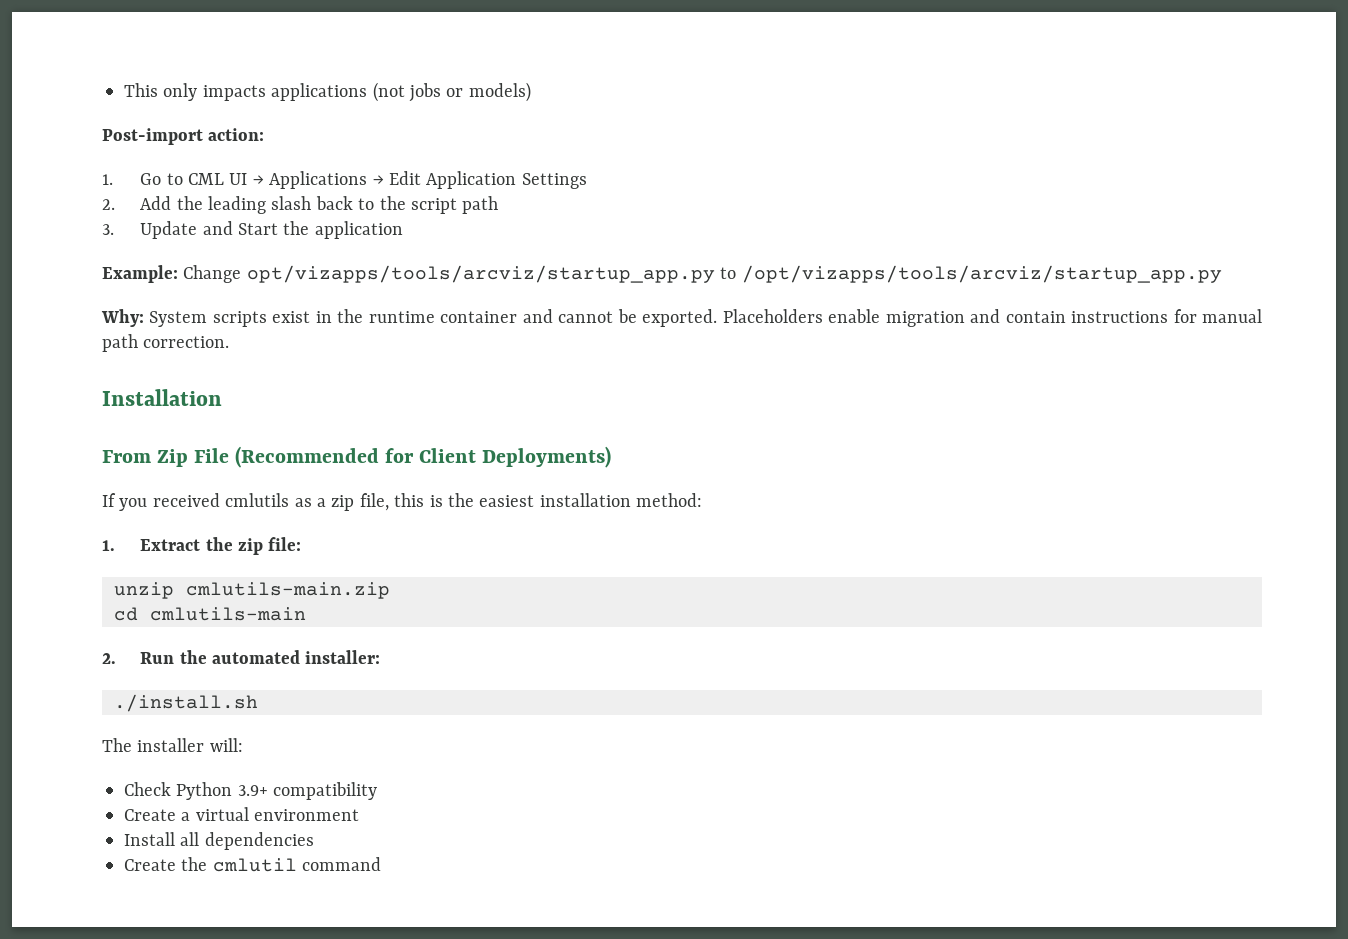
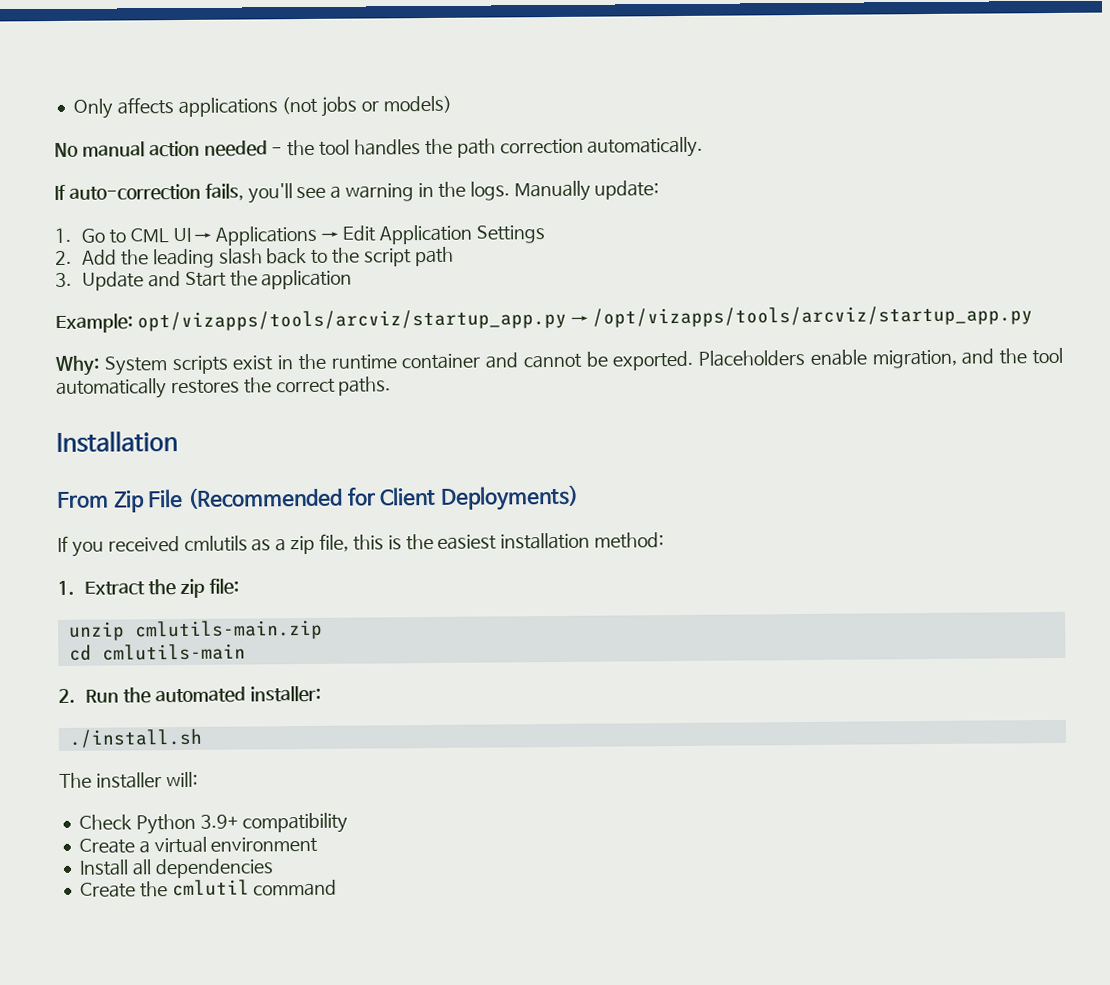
- This only impacts applications (not jobs or models)
+ Only affects applications (not jobs or models)
- Post-import action:
+ No manual action needed - the tool handles the path correction automatically.
+ If auto-correction fails, you'll see a warning in the logs. Manually update:
- Example: Change opt/vizapps/tools/arcviz/startup_app.py to /opt/vizapps/tools/arcviz/startup_app.py
+ Example: opt/vizapps/tools/arcviz/startup_app.py → /opt/vizapps/tools/arcviz/startup_app.py
- Placeholders enable migration and contain instructions for manual path correction.
+ Placeholders enable migration, and the tool automatically restores the correct paths.

